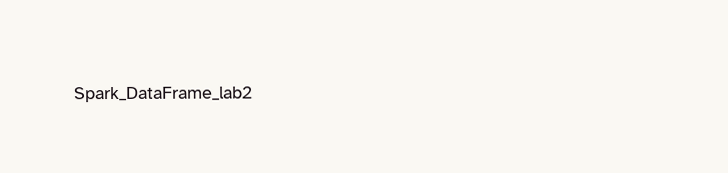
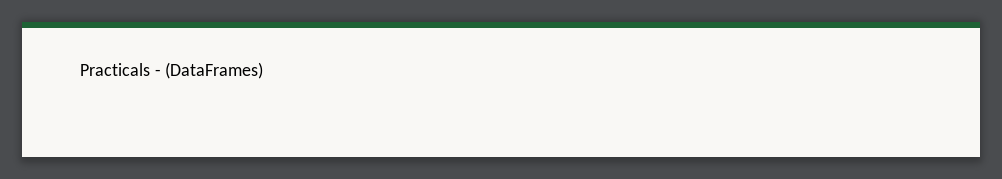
- Spark_DataFrame_lab2
+ Practicals - (DataFrames)

